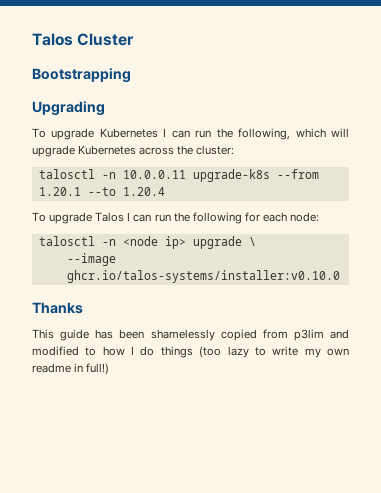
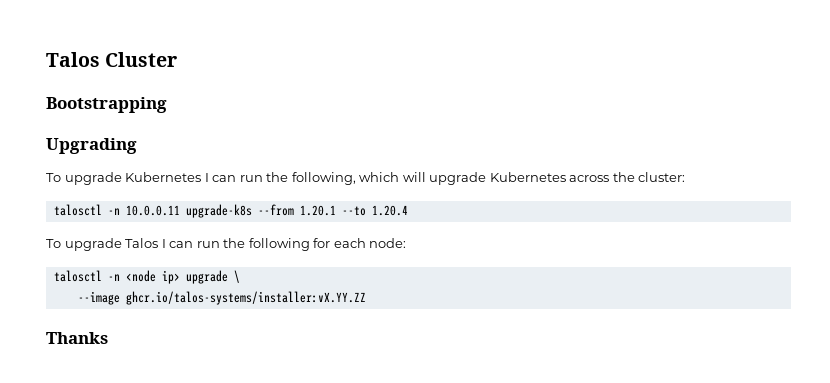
- --image ghcr.io/talos-systems/installer:v0.10.0
+ --image ghcr.io/talos-systems/installer:vX.YY.ZZ
- This guide has been shamelessly copied from p3lim and modified to how I do things (too lazy to write my own readme in full!)

